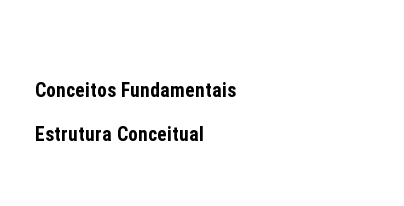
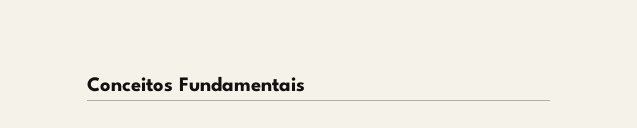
- Estrutura Conceitual

